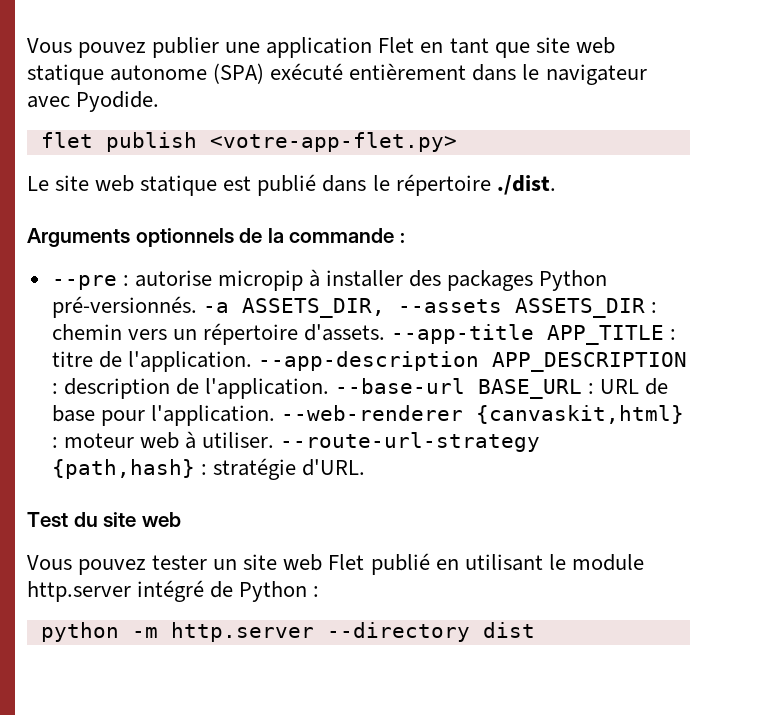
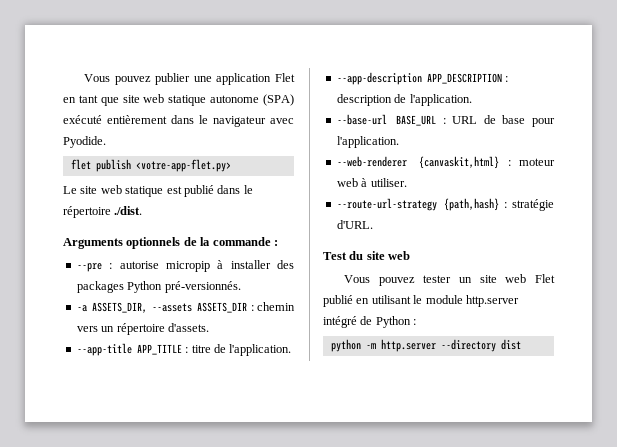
- --pre : autorise micropip à installer des packages Python pré-versionnés. -a ASSETS_DIR, --assets ASSETS_DIR : chemin vers un répertoire d'assets. --app-title APP_TITLE : titre de l'application. --app-description APP_DESCRIPTION : description de l'application. --base-url BASE_URL : URL de base pour l'application. --web-renderer {canvaskit,html} : moteur web à utiliser. --route-url-strategy {path,hash} : stratégie d'URL.
+ --pre : autorise micropip à installer des packages Python pré-versionnés.
+ -a ASSETS_DIR, --assets ASSETS_DIR : chemin vers un répertoire d'assets.
+ --app-title APP_TITLE : titre de l'application.
+ --app-description APP_DESCRIPTION : description de l'application.
+ --base-url BASE_URL : URL de base pour l'application.
+ --web-renderer {canvaskit,html} : moteur web à utiliser.
+ --route-url-strategy {path,hash} : stratégie d'URL.

